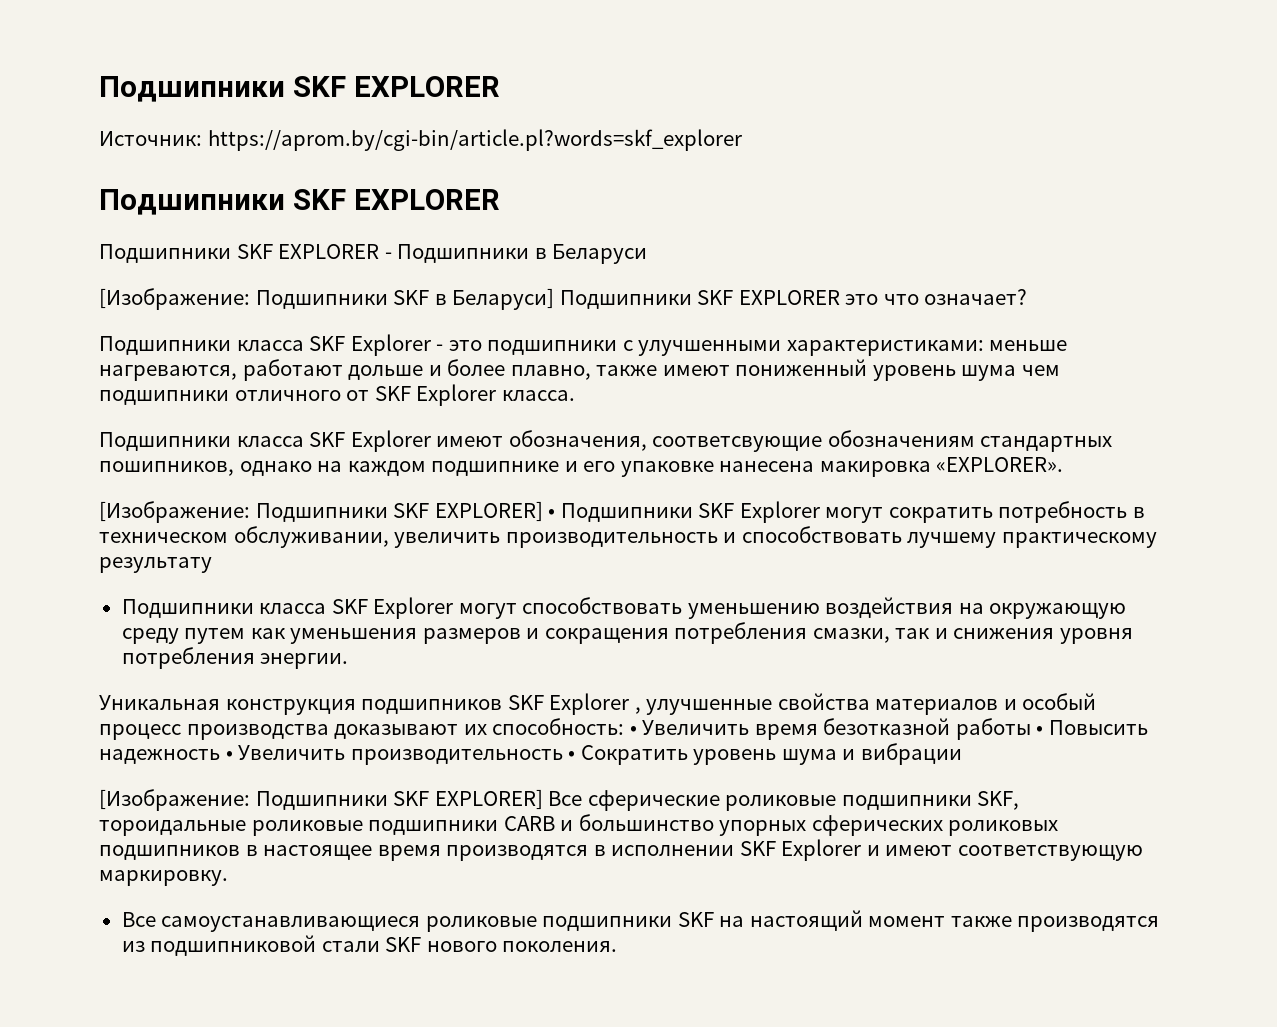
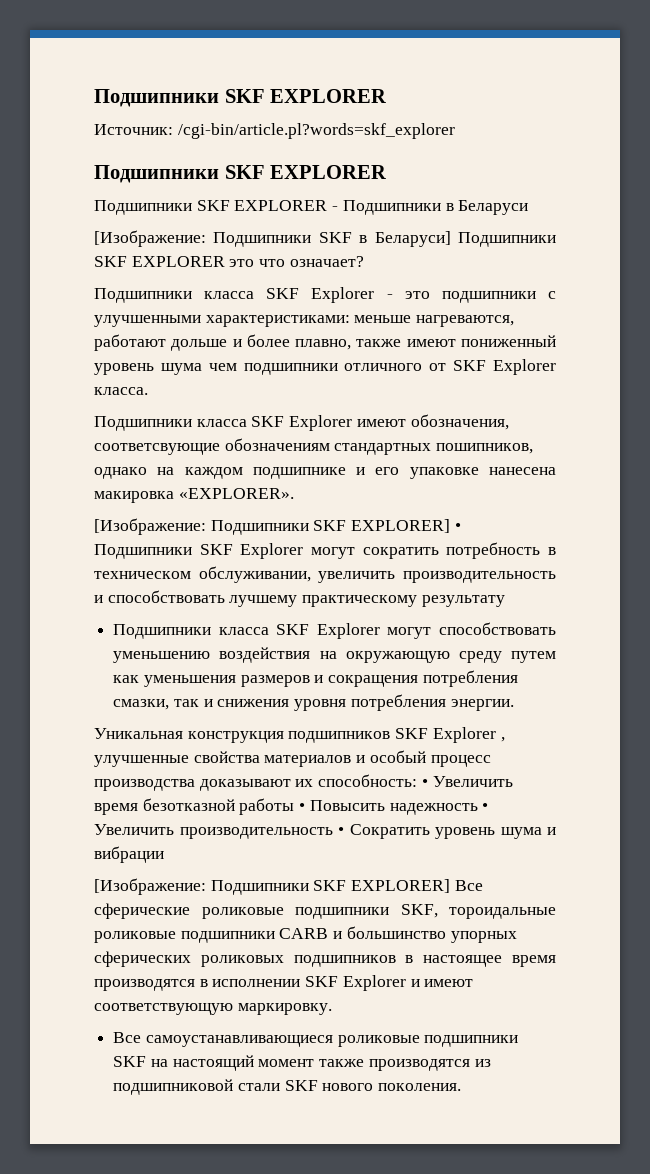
- Источник: https://aprom.by/cgi-bin/article.pl?words=skf_explorer
+ Источник: /cgi-bin/article.pl?words=skf_explorer

